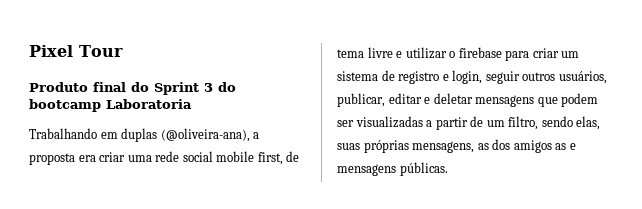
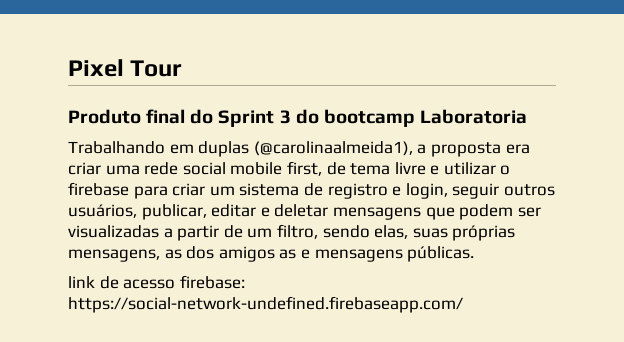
- Trabalhando em duplas (@oliveira-ana), a proposta era criar uma rede social mobile first, de tema livre e utilizar o firebase para criar um sistema de registro e login, seguir outros usuários, publicar, editar e deletar mensagens que podem ser visualizadas a partir de um filtro, sendo elas, suas próprias mensagens, as dos amigos as e mensagens públicas.
+ Trabalhando em duplas (@carolinaalmeida1), a proposta era criar uma rede social mobile first, de tema livre e utilizar o firebase para criar um sistema de registro e login, seguir outros usuários, publicar, editar e deletar mensagens que podem ser visualizadas a partir de um filtro, sendo elas, suas próprias mensagens, as dos amigos as e mensagens públicas.
+ link de acesso firebase: https://social-network-undefined.firebaseapp.com/

